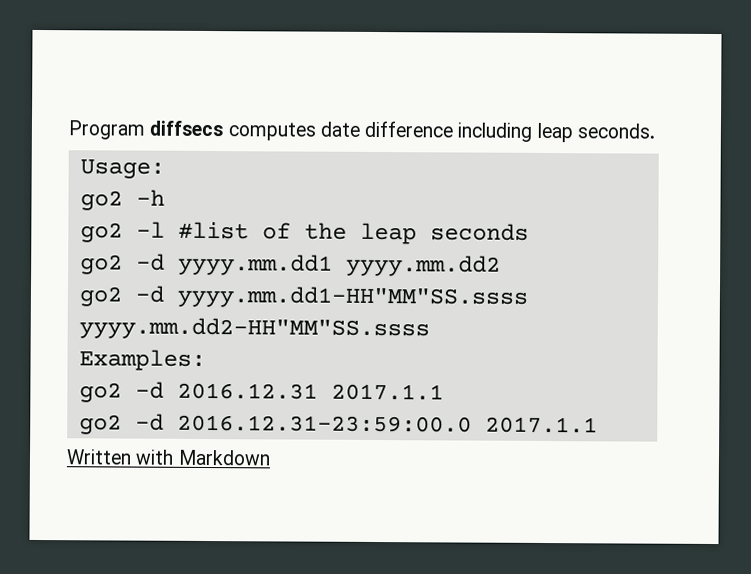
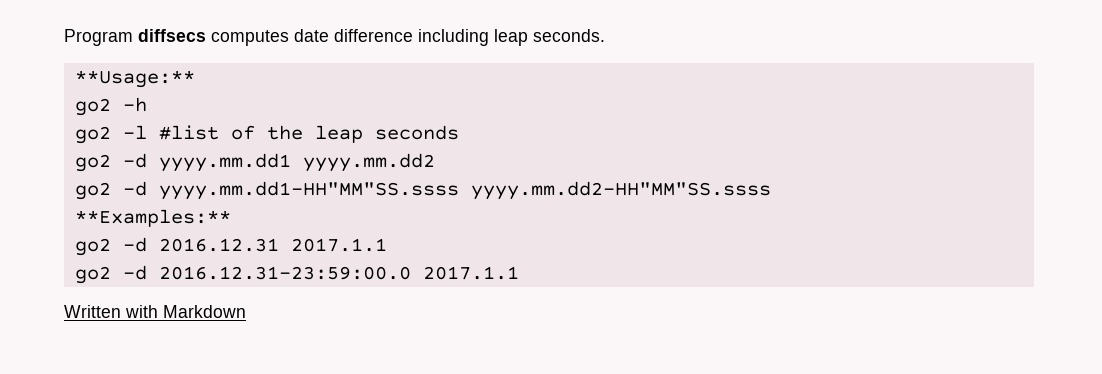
- Usage:
+ **Usage:**
- Examples:
+ **Examples:**

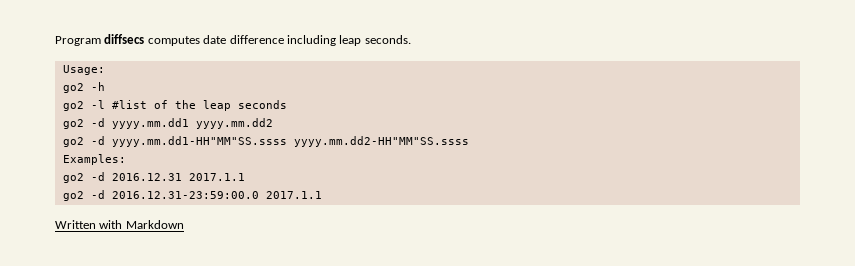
- **Usage:**
+ Usage:
- **Examples:**
+ Examples:

